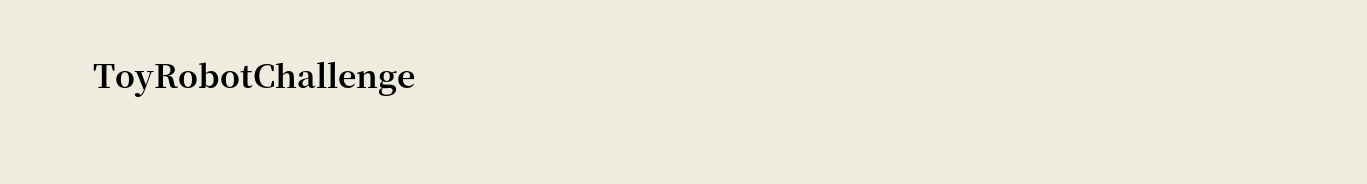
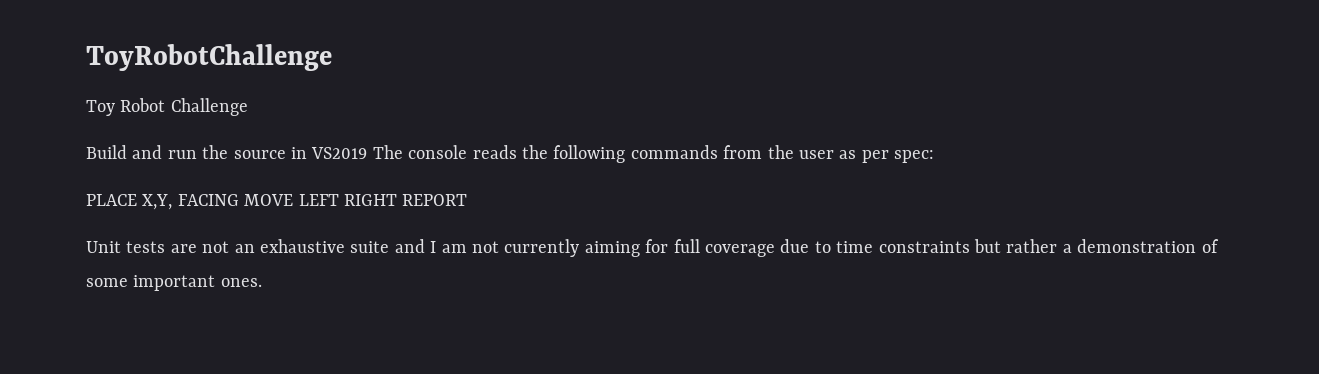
+ Toy Robot Challenge
+ Build and run the source in VS2019 The console reads the following commands from the user as per spec:
+ PLACE X,Y, FACING MOVE LEFT RIGHT REPORT
+ Unit tests are not an exhaustive suite and I am not currently aiming for full coverage due to time constraints but rather a demonstration of some important ones.

